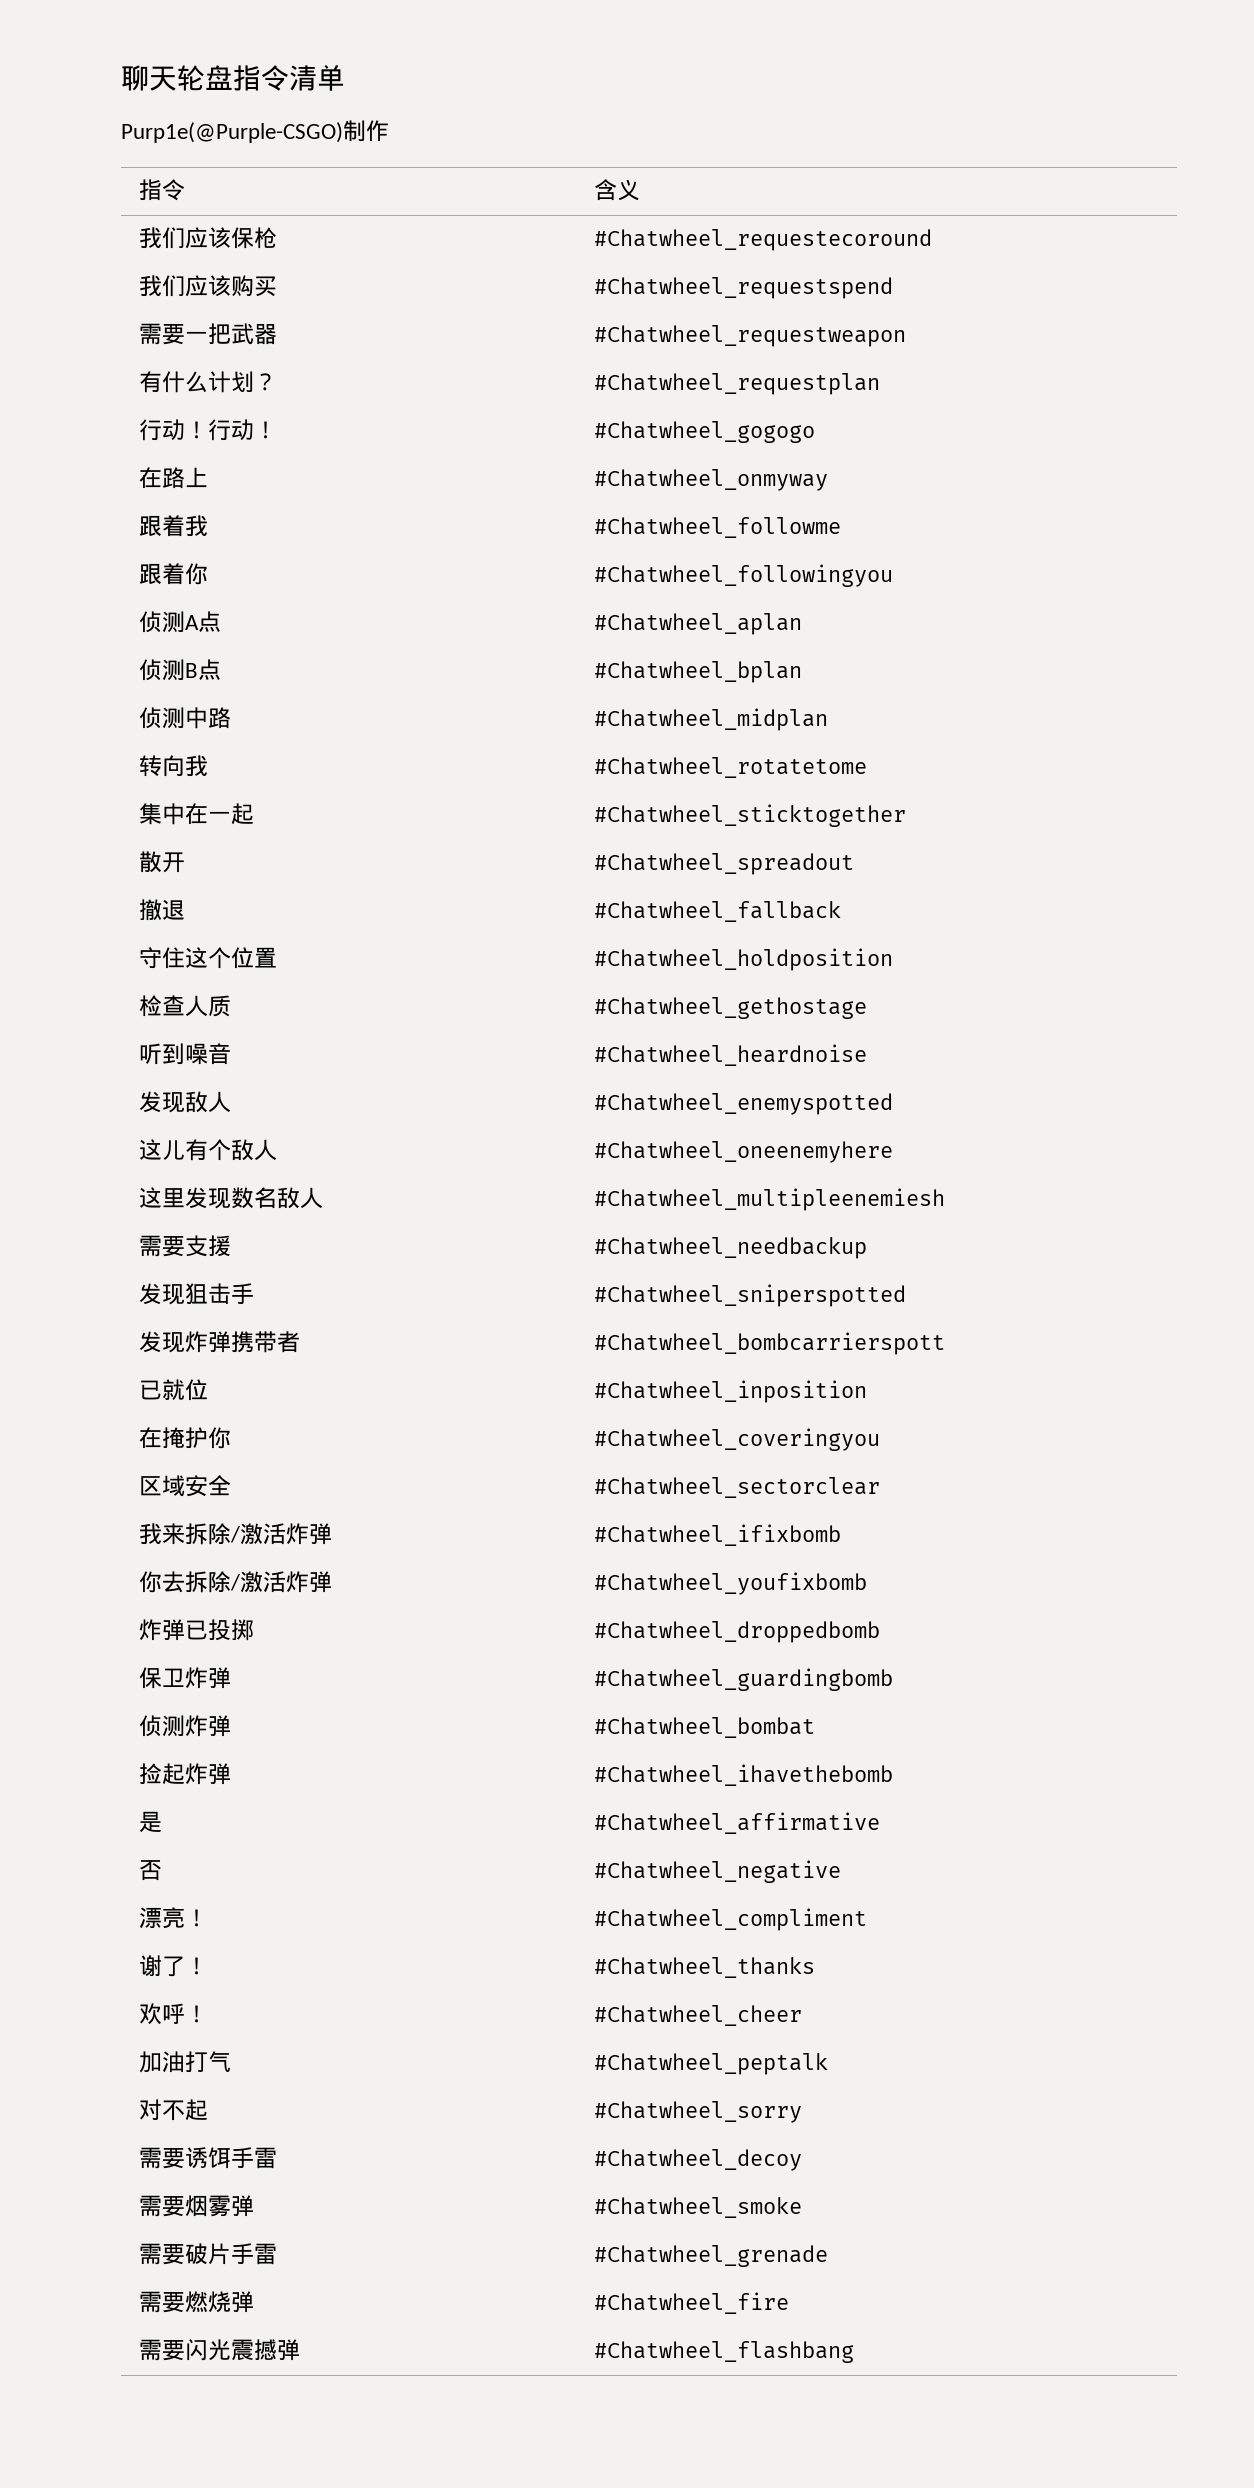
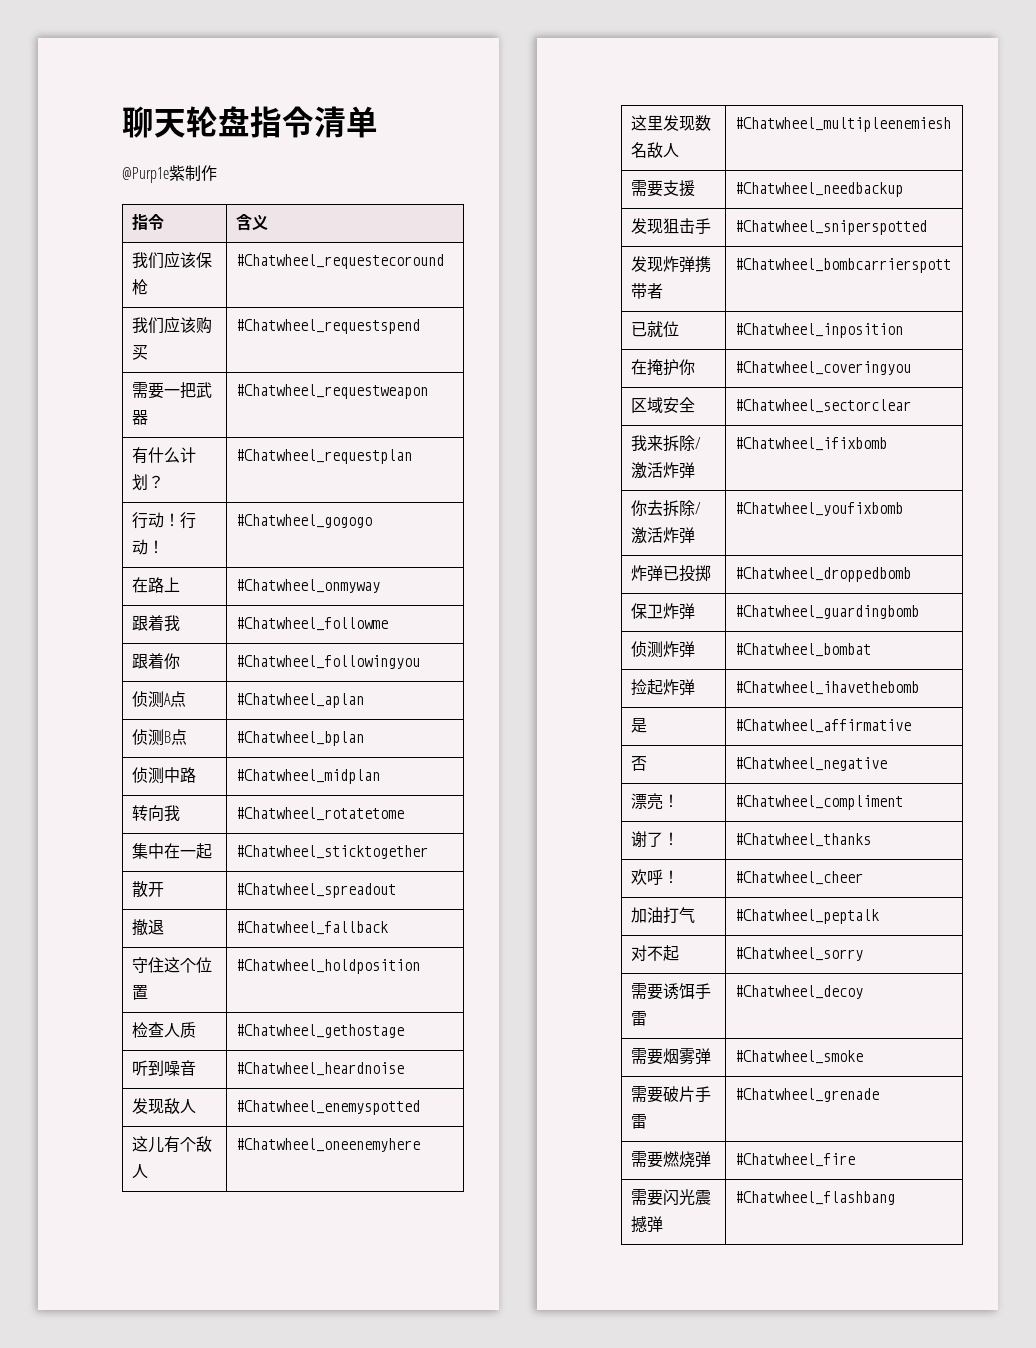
- Purp1e(@Purple-CSGO)制作
+ @Purp1e紫制作

